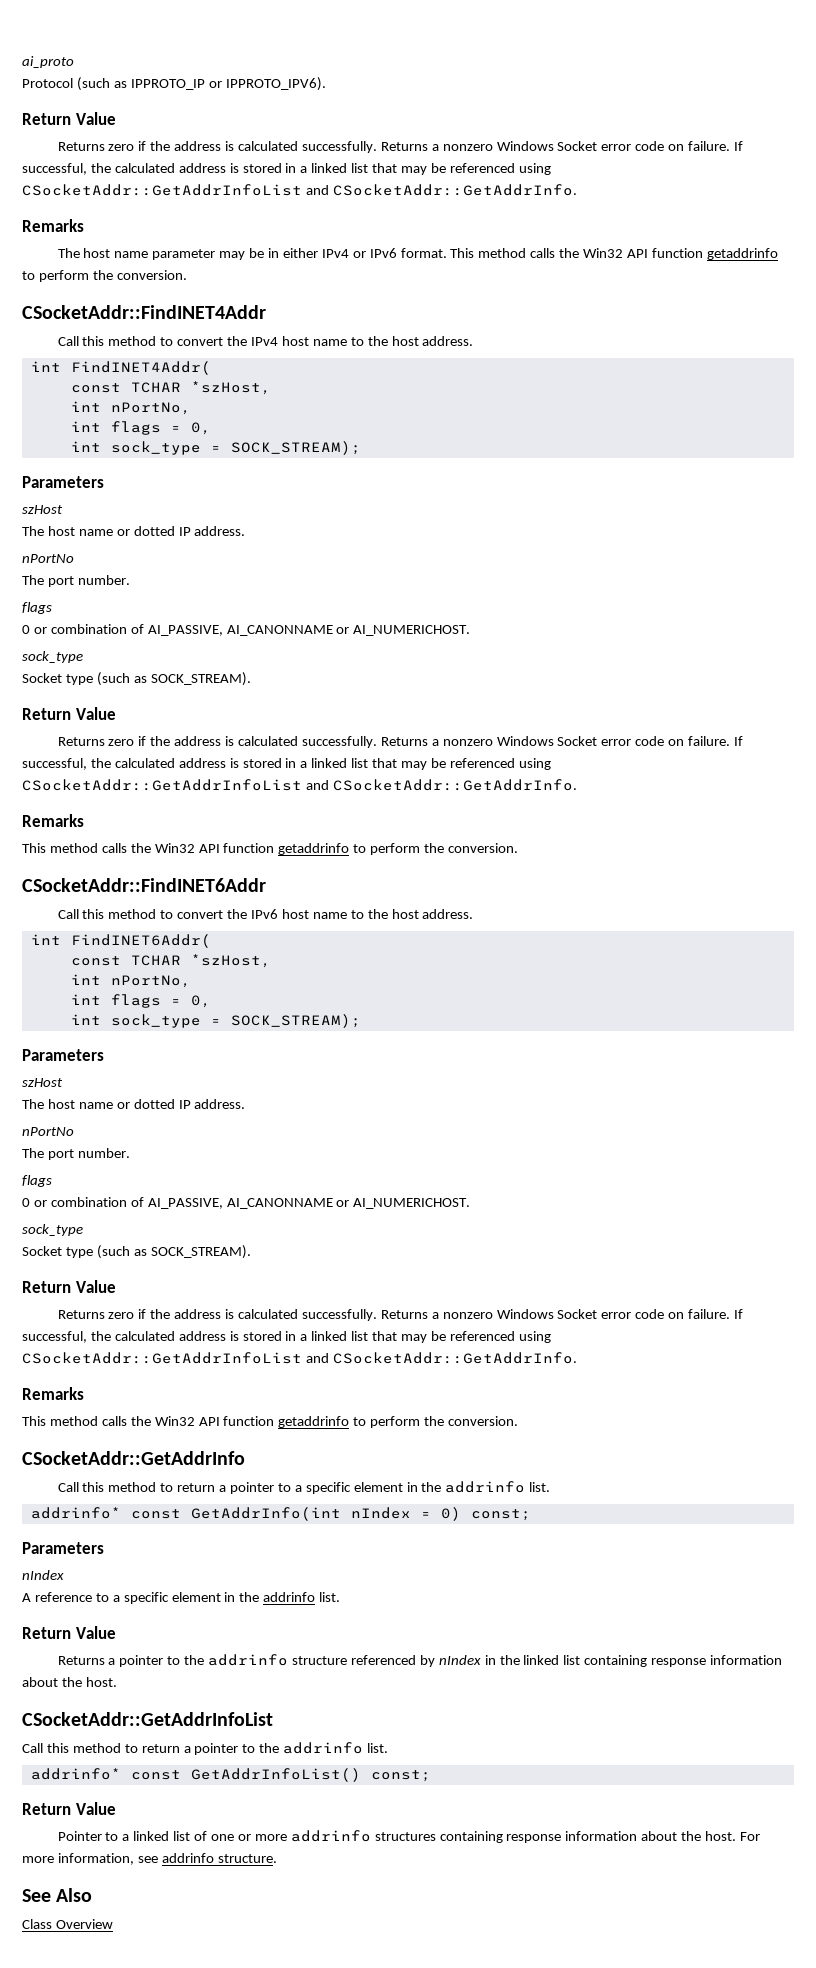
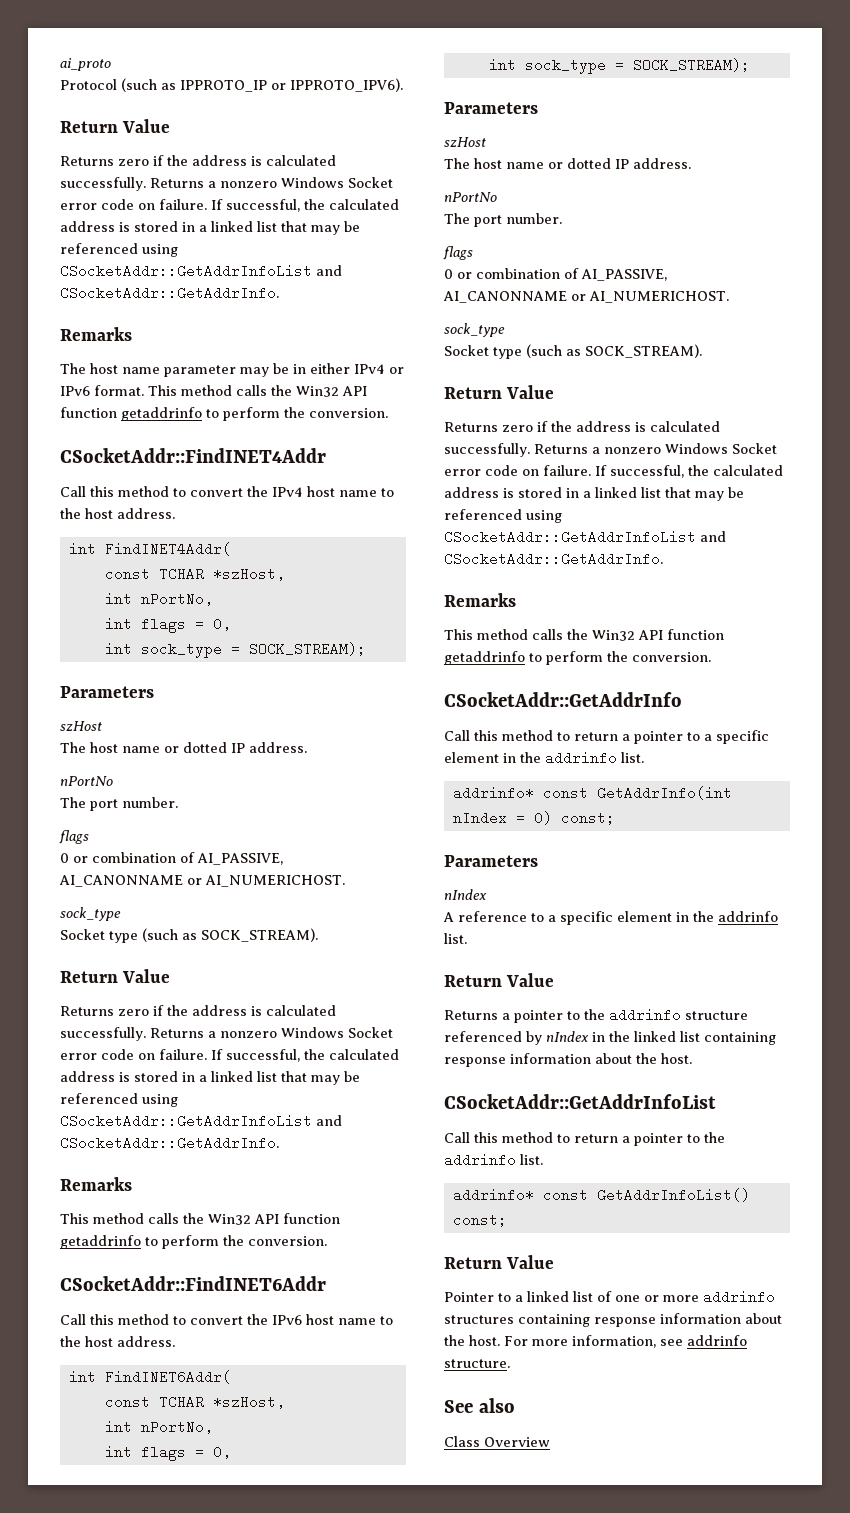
- See Also
+ See also

